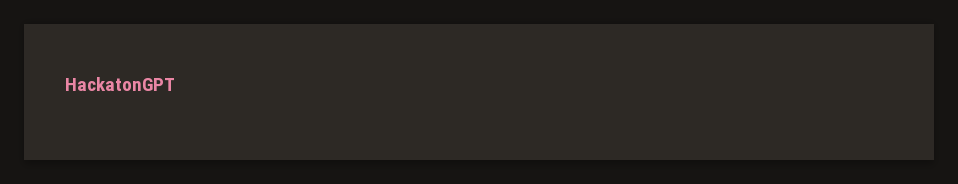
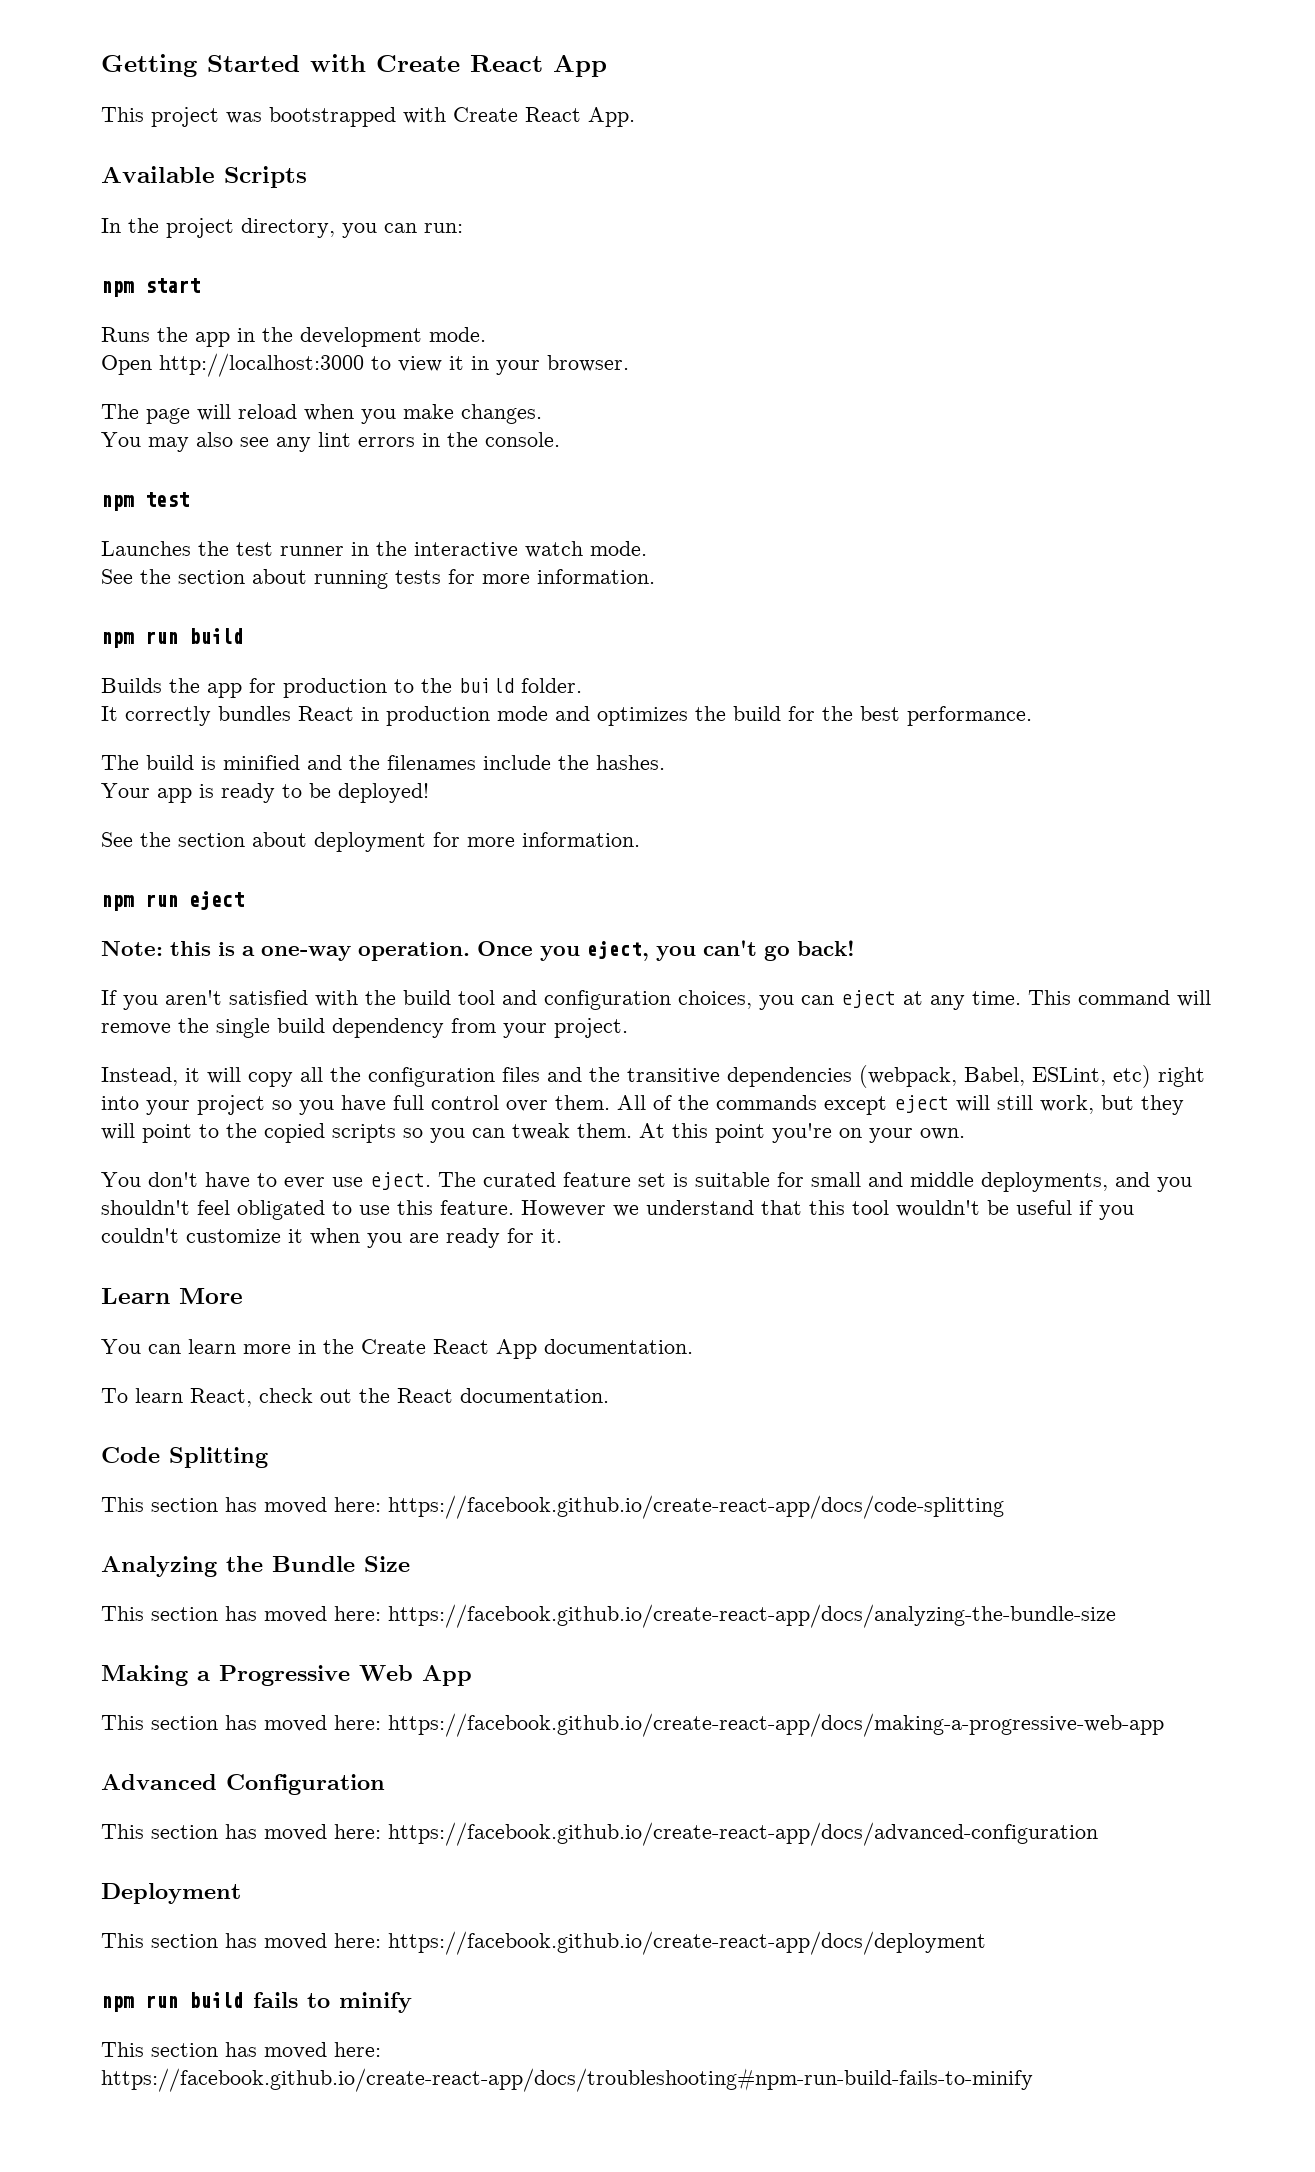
- HackatonGPT
+ Getting Started with Create React App
+ This project was bootstrapped with Create React App.
+ Available Scripts
+ In the project directory, you can run:
+ npm start
+ Runs the app in the development mode.
+ Open http://localhost:3000 to view it in your browser.
+ The page will reload when you make changes.
+ You may also see any lint errors in the console.
+ npm test
+ Launches the test runner in the interactive watch mode.
+ See the section about running tests for more information.
+ npm run build
+ Builds the app for production to the build folder.
+ It correctly bundles React in production mode and optimizes the build for the best performance.
+ The build is minified and the filenames include the hashes.
+ Your app is ready to be deployed!
+ See the section about deployment for more information.
+ npm run eject
+ Note: this is a one-way operation. Once you eject, you can't go back!
+ If you aren't satisfied with the build tool and configuration choices, you can eject at any time. This command will remove the single build dependency from your project.
+ Instead, it will copy all the configuration files and the transitive dependencies (webpack, Babel, ESLint, etc) right into your project so you have full control over them. All of the commands except eject will still work, but they will point to the copied scripts so you can tweak them. At this point you're on your own.
+ You don't have to ever use eject. The curated feature set is suitable for small and middle deployments, and you shouldn't feel obligated to use this feature. However we understand that this tool wouldn't be useful if you couldn't customize it when you are ready for it.
+ Learn More
+ You can learn more in the Create React App documentation.
+ To learn React, check out the React documentation.
+ Code Splitting
+ This section has moved here: https://facebook.github.io/create-react-app/docs/code-splitting
+ Analyzing the Bundle Size
+ This section has moved here: https://facebook.github.io/create-react-app/docs/analyzing-the-bundle-size
+ Making a Progressive Web App
+ This section has moved here: https://facebook.github.io/create-react-app/docs/making-a-progressive-web-app
+ Advanced Configuration
+ This section has moved here: https://facebook.github.io/create-react-app/docs/advanced-configuration
+ Deployment
+ This section has moved here: https://facebook.github.io/create-react-app/docs/deployment
+ npm run build fails to minify
+ This section has moved here: https://facebook.github.io/create-react-app/docs/troubleshooting#npm-run-build-fails-to-minify

